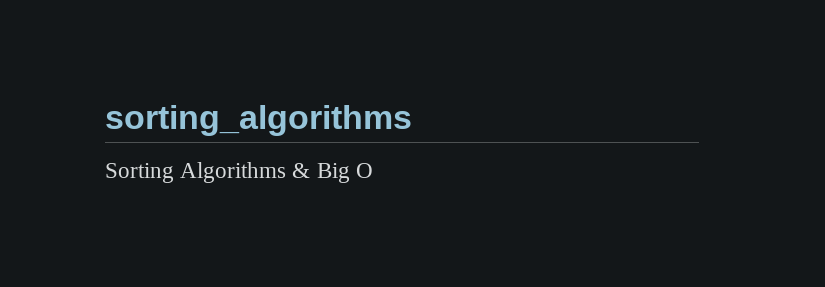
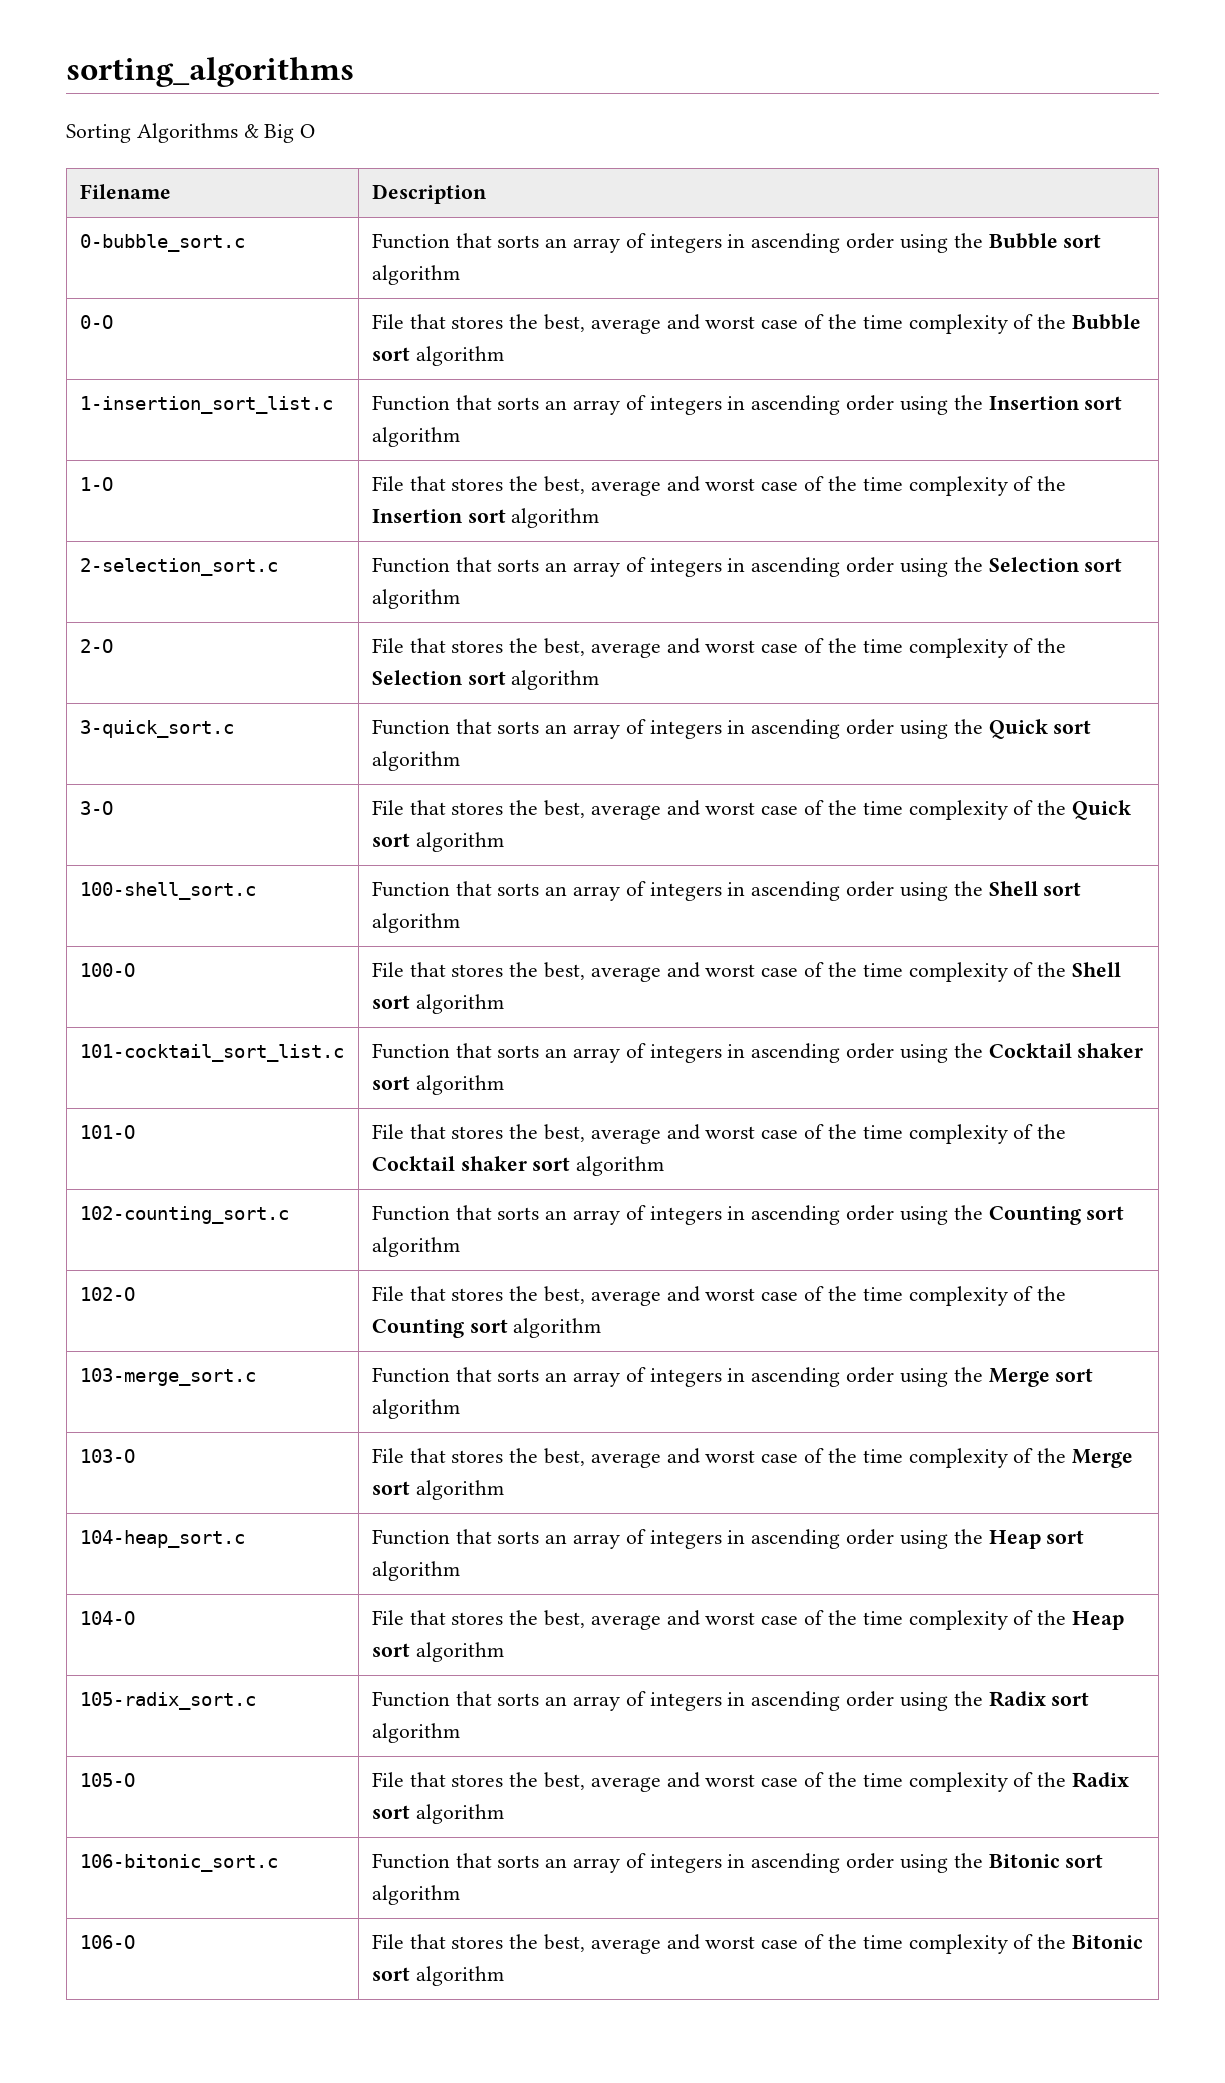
+ Filename | Description
+ 0-bubble_sort.c | Function that sorts an array of integers in ascending order using the Bubble sort algorithm
+ 0-O | File that stores the best, average and worst case of the time complexity of the Bubble sort algorithm
+ 1-insertion_sort_list.c | Function that sorts an array of integers in ascending order using the Insertion sort algorithm
+ 1-O | File that stores the best, average and worst case of the time complexity of the Insertion sort algorithm
+ 2-selection_sort.c | Function that sorts an array of integers in ascending order using the Selection sort algorithm
+ 2-O | File that stores the best, average and worst case of the time complexity of the Selection sort algorithm
+ 3-quick_sort.c | Function that sorts an array of integers in ascending order using the Quick sort algorithm
+ 3-O | File that stores the best, average and worst case of the time complexity of the Quick sort algorithm
+ 100-shell_sort.c | Function that sorts an array of integers in ascending order using the Shell sort algorithm
+ 100-O | File that stores the best, average and worst case of the time complexity of the Shell sort algorithm
+ 101-cocktail_sort_list.c | Function that sorts an array of integers in ascending order using the Cocktail shaker sort algorithm
+ 101-O | File that stores the best, average and worst case of the time complexity of the Cocktail shaker sort algorithm
+ 102-counting_sort.c | Function that sorts an array of integers in ascending order using the Counting sort algorithm
+ 102-O | File that stores the best, average and worst case of the time complexity of the Counting sort algorithm
+ 103-merge_sort.c | Function that sorts an array of integers in ascending order using the Merge sort algorithm
+ 103-O | File that stores the best, average and worst case of the time complexity of the Merge sort algorithm
+ 104-heap_sort.c | Function that sorts an array of integers in ascending order using the Heap sort algorithm
+ 104-O | File that stores the best, average and worst case of the time complexity of the Heap sort algorithm
+ 105-radix_sort.c | Function that sorts an array of integers in ascending order using the Radix sort algorithm
+ 105-O | File that stores the best, average and worst case of the time complexity of the Radix sort algorithm
+ 106-bitonic_sort.c | Function that sorts an array of integers in ascending order using the Bitonic sort algorithm
+ 106-O | File that stores the best, average and worst case of the time complexity of the Bitonic sort algorithm

